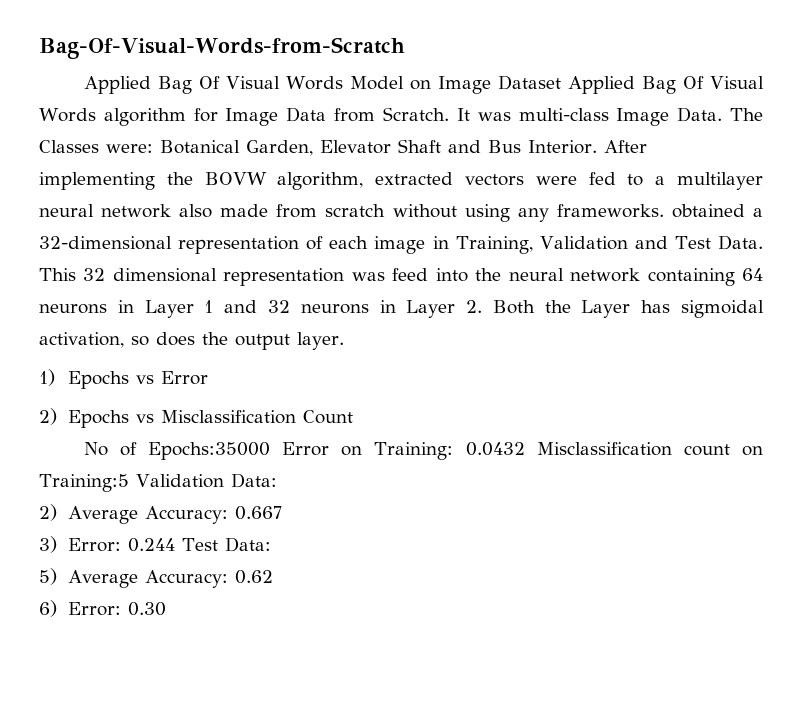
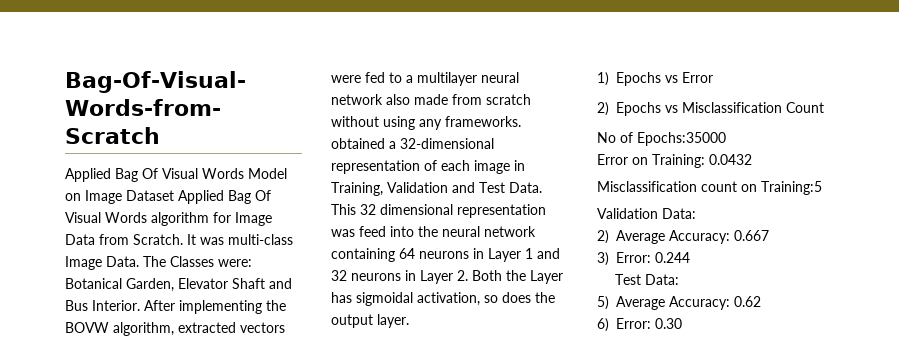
- No of Epochs:35000 Error on Training: 0.0432 Misclassification count on Training:5 Validation Data:
+ No of Epochs:35000
+ Error on Training: 0.0432
+ Misclassification count on Training:5
+ Validation Data:
- 3) Error: 0.244 Test Data:
+ 3) Error: 0.244
+ Test Data:

